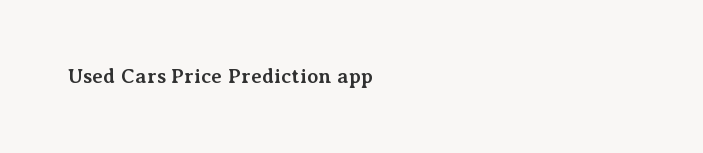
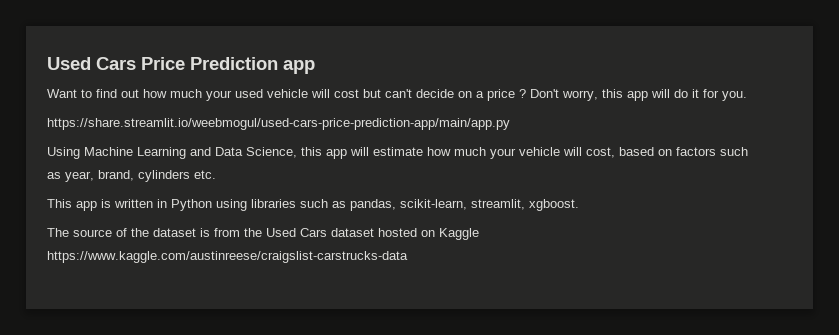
+ Want to find out how much your used vehicle will cost but can't decide on a price ? Don't worry, this app will do it for you.
+ https://share.streamlit.io/weebmogul/used-cars-price-prediction-app/main/app.py
+ Using Machine Learning and Data Science, this app will estimate how much your vehicle will cost, based on factors such as year, brand, cylinders etc.
+ This app is written in Python using libraries such as pandas, scikit-learn, streamlit, xgboost.
+ The source of the dataset is from the Used Cars dataset hosted on Kaggle https://www.kaggle.com/austinreese/craigslist-carstrucks-data

